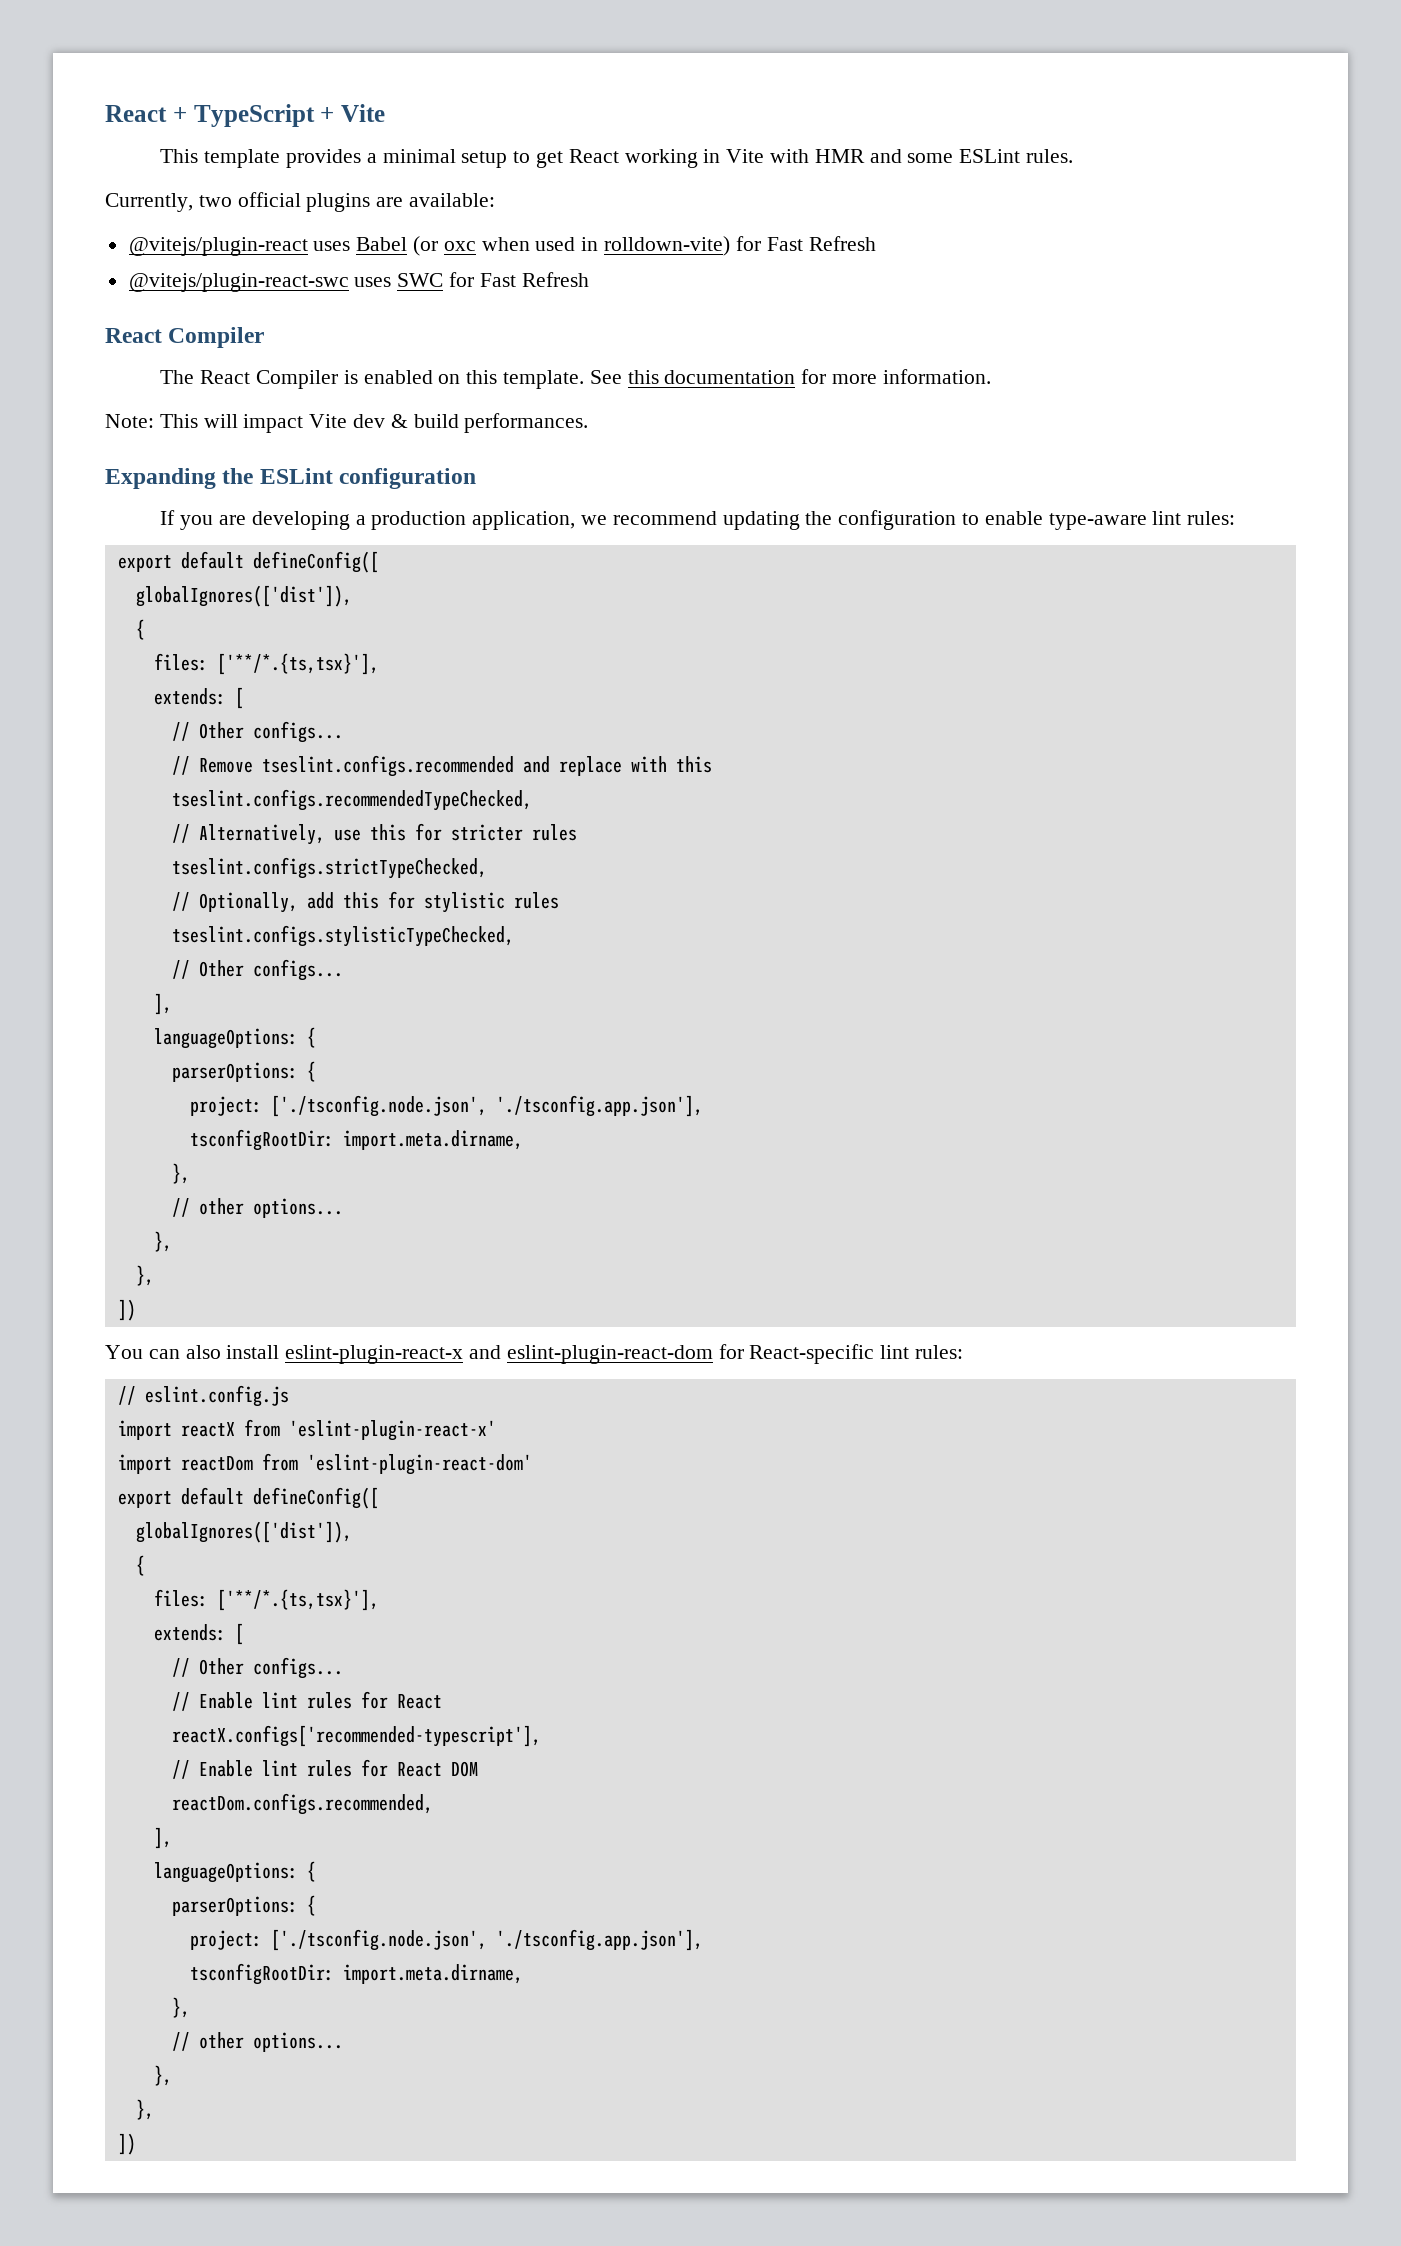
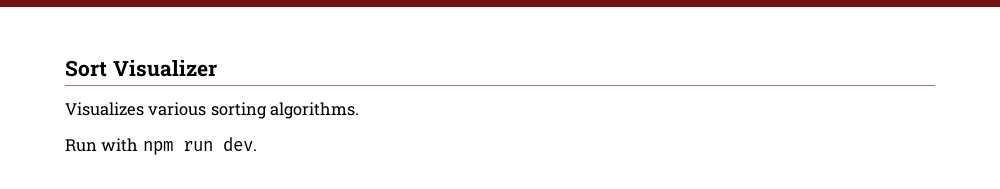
- React + TypeScript + Vite
- This template provides a minimal setup to get React working in Vite with HMR and some ESLint rules.
- Currently, two official plugins are available:
- @vitejs/plugin-react uses Babel (or oxc when used in rolldown-vite) for Fast Refresh
- @vitejs/plugin-react-swc uses SWC for Fast Refresh
- React Compiler
- The React Compiler is enabled on this template. See this documentation for more information.
- Note: This will impact Vite dev & build performances.
- Expanding the ESLint configuration
- If you are developing a production application, we recommend updating the configuration to enable type-aware lint rules:
- export default defineConfig([
- globalIgnores(['dist']),
- {
- files: ['**/*.{ts,tsx}'],
- extends: [
- // Other configs...
- // Remove tseslint.configs.recommended and replace with this
- tseslint.configs.recommendedTypeChecked,
- // Alternatively, use this for stricter rules
- tseslint.configs.strictTypeChecked,
- // Optionally, add this for stylistic rules
- tseslint.configs.stylisticTypeChecked,
- // Other configs...
- ],
- languageOptions: {
- parserOptions: {
- project: ['./tsconfig.node.json', './tsconfig.app.json'],
- tsconfigRootDir: import.meta.dirname,
- },
- // other options...
- },
- },
- ])
- You can also install eslint-plugin-react-x and eslint-plugin-react-dom for React-specific lint rules:
- // eslint.config.js
- import reactX from 'eslint-plugin-react-x'
- import reactDom from 'eslint-plugin-react-dom'
- export default defineConfig([
- globalIgnores(['dist']),
- {
- files: ['**/*.{ts,tsx}'],
- extends: [
- // Other configs...
- // Enable lint rules for React
- reactX.configs['recommended-typescript'],
- // Enable lint rules for React DOM
- reactDom.configs.recommended,
- ],
- languageOptions: {
- parserOptions: {
- project: ['./tsconfig.node.json', './tsconfig.app.json'],
- tsconfigRootDir: import.meta.dirname,
- },
- // other options...
- },
- },
- ])
+ Sort Visualizer
+ Visualizes various sorting algorithms.
+ Run with npm run dev.

